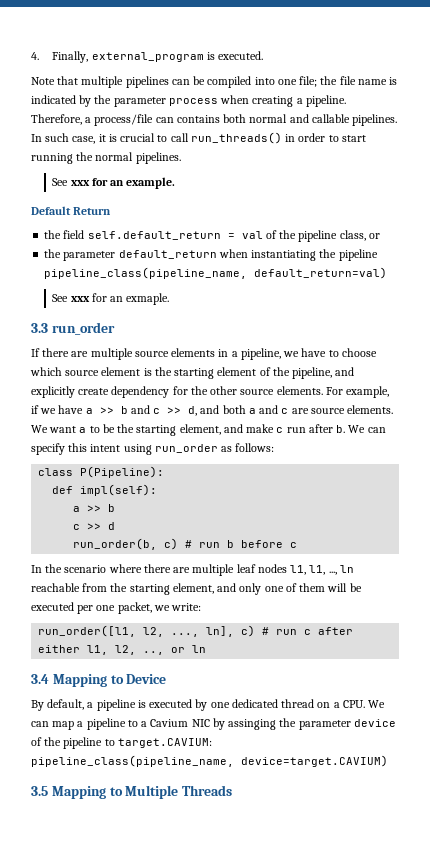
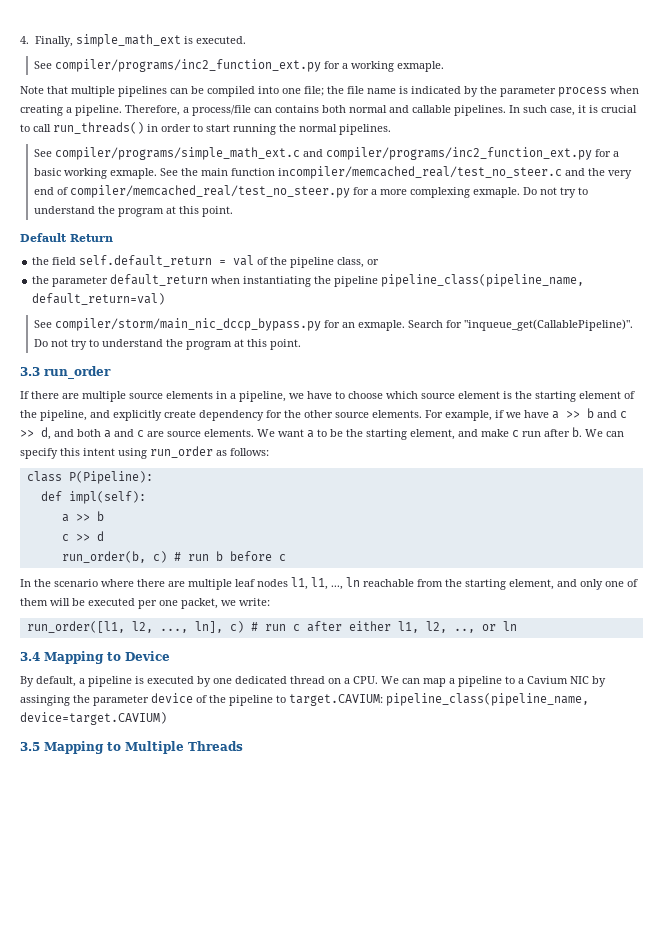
- 4. Finally, external_program is executed.
+ 4. Finally, simple_math_ext is executed.
+ See compiler/programs/inc2_function_ext.py for a working exmaple.
- See xxx for an example.
+ See compiler/programs/simple_math_ext.c and compiler/programs/inc2_function_ext.py for a basic working exmaple. See the main function incompiler/memcached_real/test_no_steer.c and the very end of compiler/memcached_real/test_no_steer.py for a more complexing exmaple. Do not try to understand the program at this point.
- See xxx for an exmaple.
+ See compiler/storm/main_nic_dccp_bypass.py for an exmaple. Search for "inqueue_get(CallablePipeline)". Do not try to understand the program at this point.

